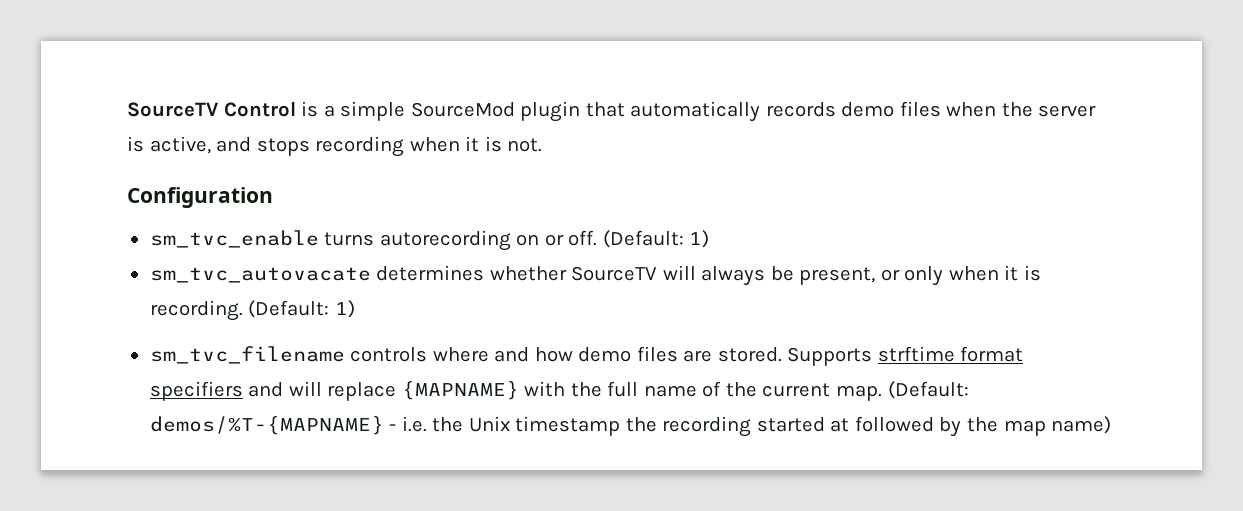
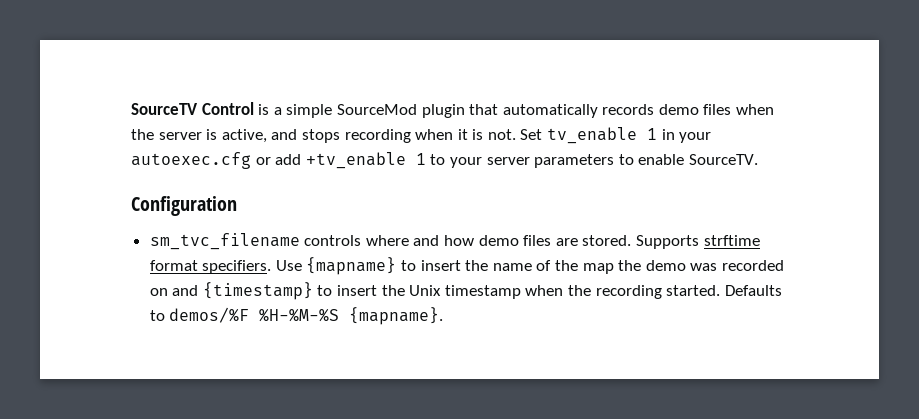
- SourceTV Control is a simple SourceMod plugin that automatically records demo files when the server is active, and stops recording when it is not.
+ SourceTV Control is a simple SourceMod plugin that automatically records demo files when the server is active, and stops recording when it is not. Set tv_enable 1 in your autoexec.cfg or add +tv_enable 1 to your server parameters to enable SourceTV.
  Configuration
- sm_tvc_enable turns autorecording on or off. (Default: 1)
- sm_tvc_autovacate determines whether SourceTV will always be present, or only when it is recording. (Default: 1)
- Supports strftime format specifiers and will replace {MAPNAME} with the full name of the current map. (Default: demos/%T-{MAPNAME} - i.e. the Unix timestamp the recording started at followed by the map name)
+ Supports strftime format specifiers. Use {mapname} to insert the name of the map the demo was recorded on and {timestamp} to insert the Unix timestamp when the recording started. Defaults to demos/%F %H-%M-%S {mapname}.

